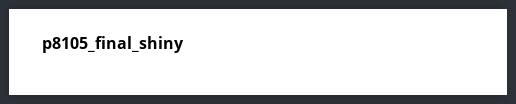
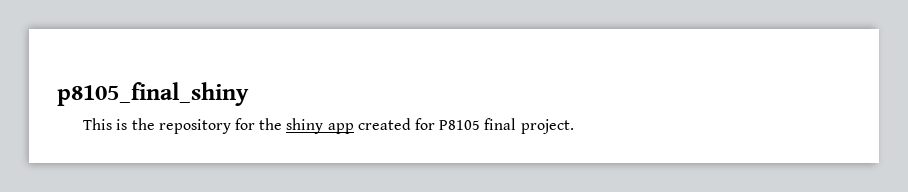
+ This is the repository for the shiny app created for P8105 final project.

